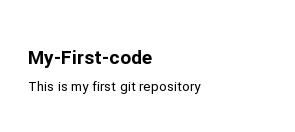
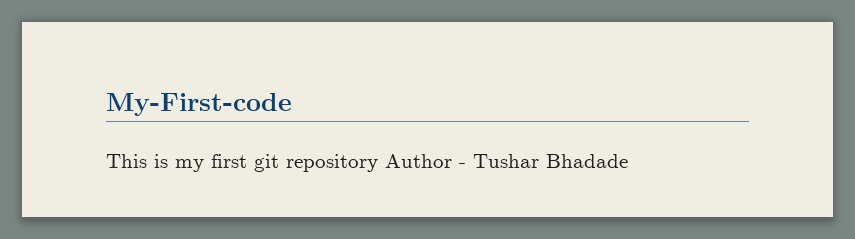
- This is my first git repository
+ This is my first git repository Author - Tushar Bhadade

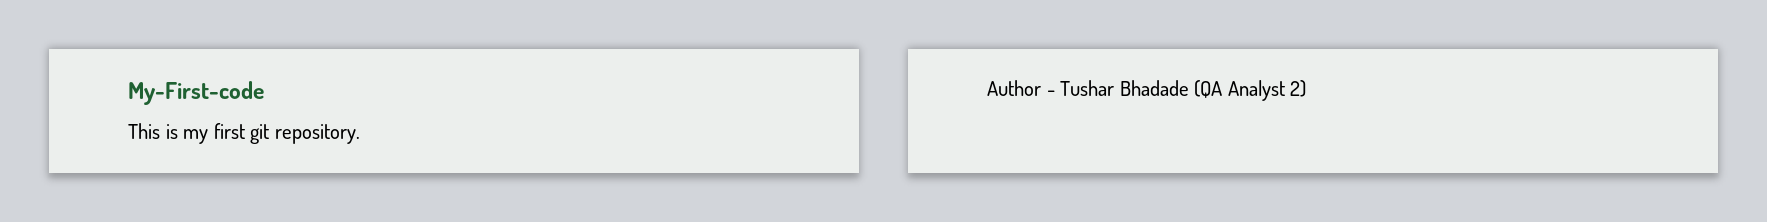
- This is my first git repository Author - Tushar Bhadade
+ This is my first git repository.
+ Author - Tushar Bhadade (QA Analyst 2)

